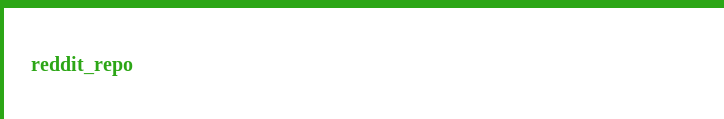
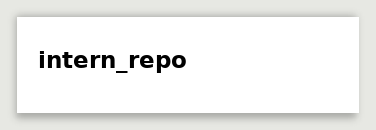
- reddit_repo
+ intern_repo

